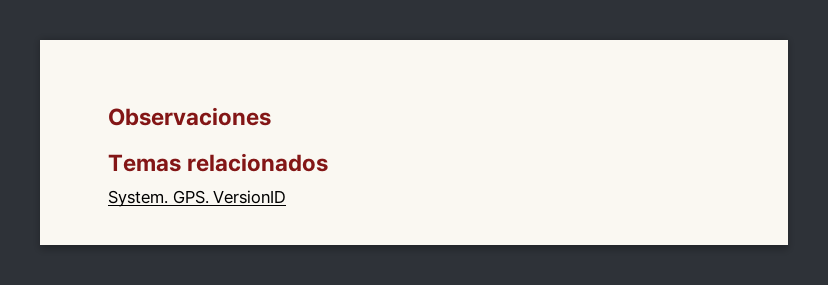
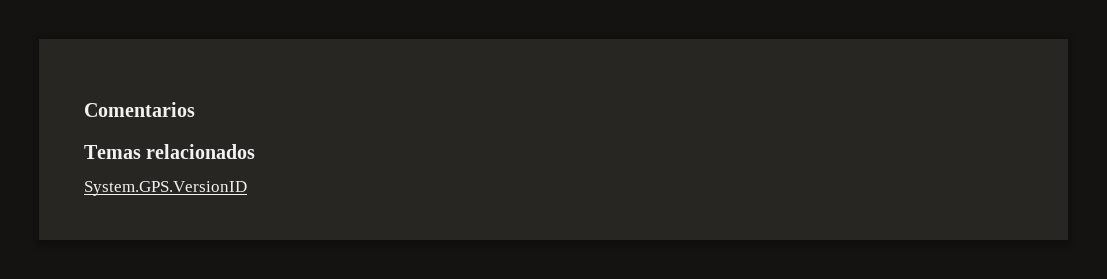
- Observaciones
+ Comentarios
- System. GPS. VersionID
+ System.GPS.VersionID

